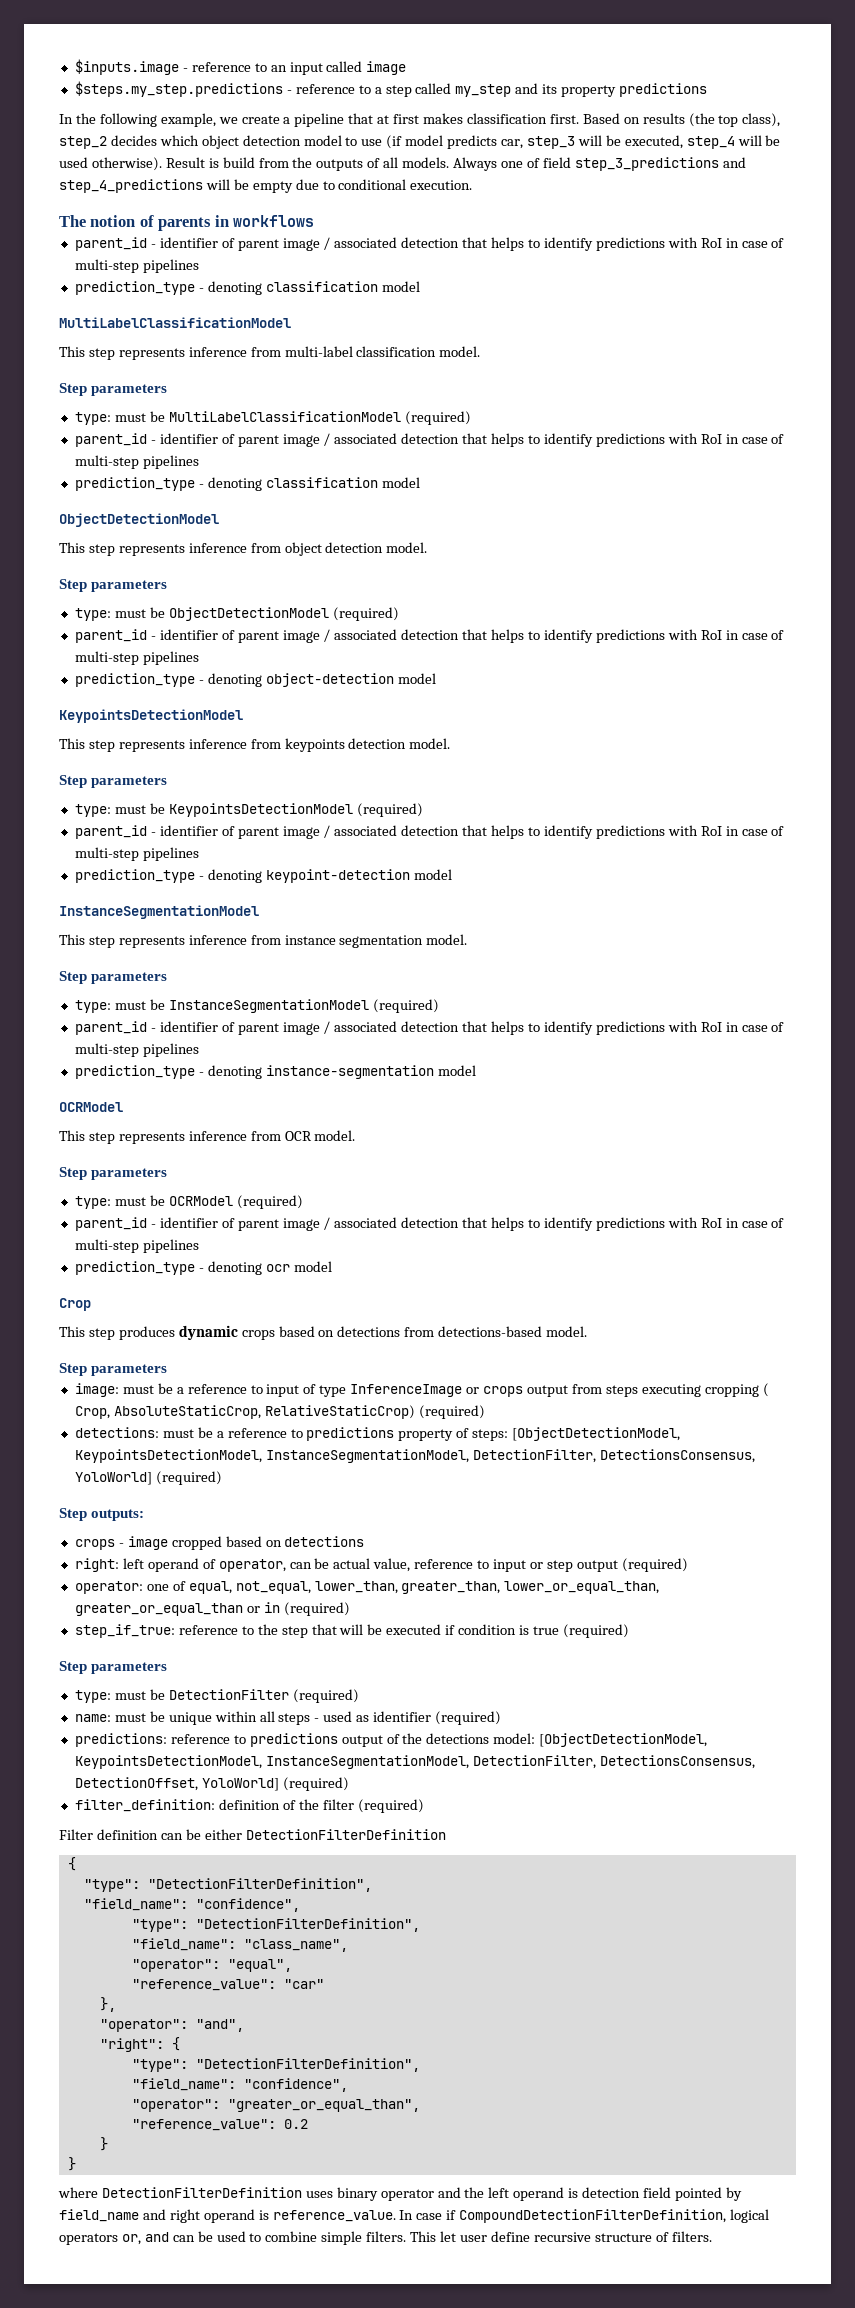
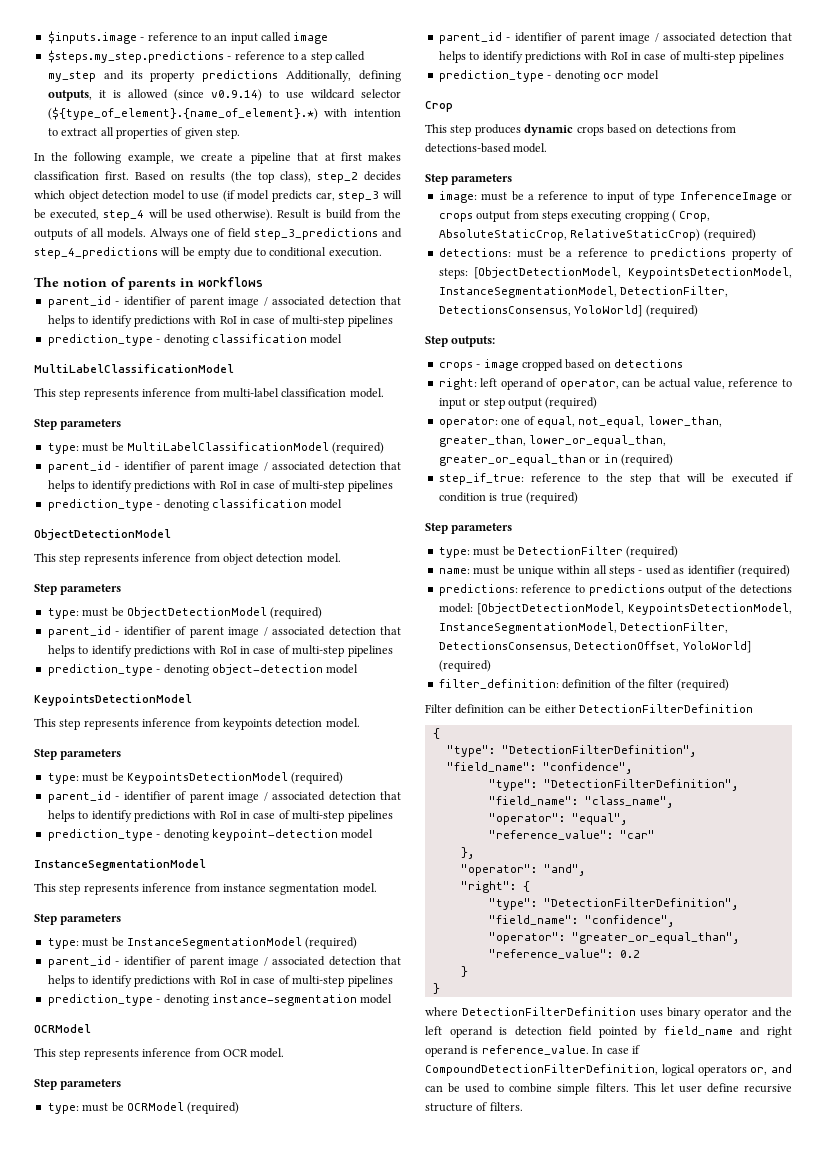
- $steps.my_step.predictions - reference to a step called my_step and its property predictions
+ $steps.my_step.predictions - reference to a step called my_step and its property predictions Additionally, defining outputs, it is allowed (since v0.9.14) to use wildcard selector (${type_of_element}.{name_of_element}.*) with intention to extract all properties of given step.

